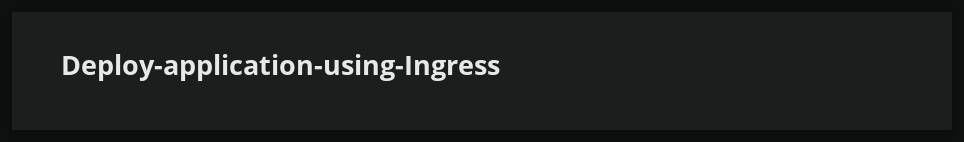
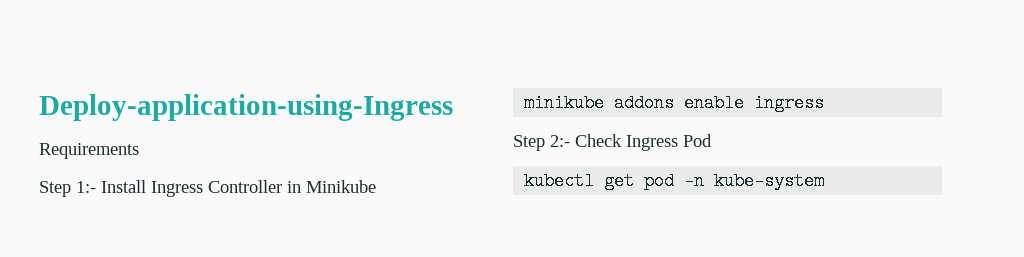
+ Requirements
+ Step 1:- Install Ingress Controller in Minikube
+ minikube addons enable ingress
+ Step 2:- Check Ingress Pod
+ kubectl get pod -n kube-system

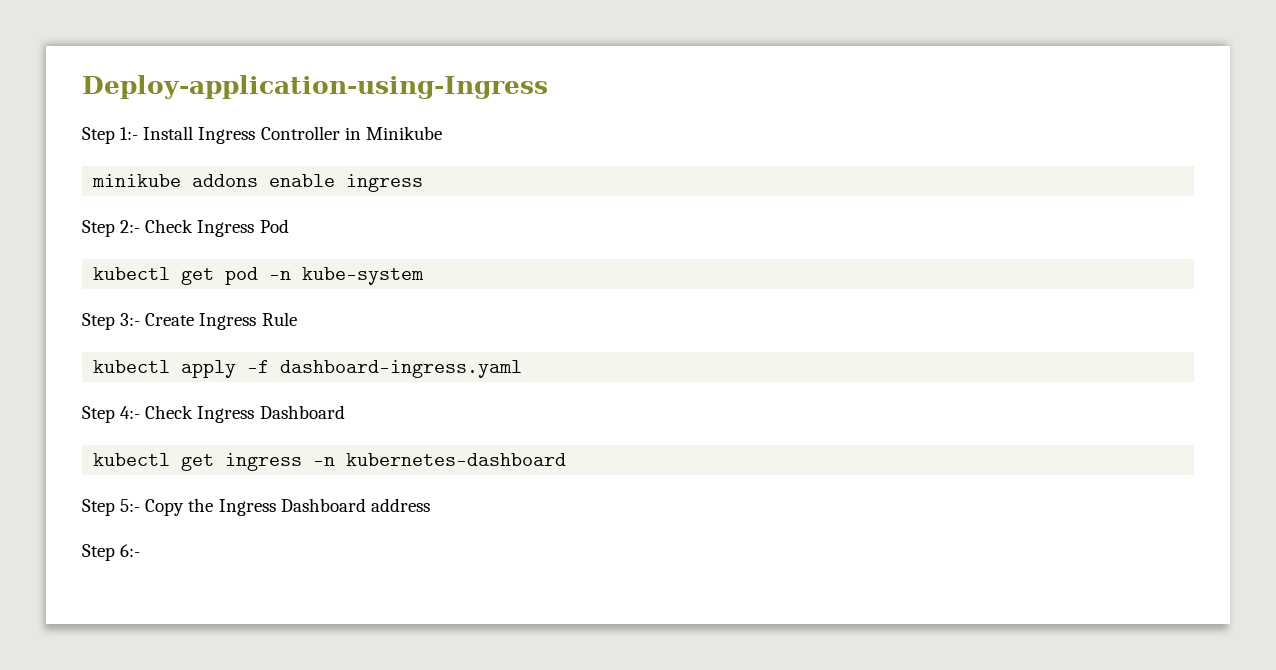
- Requirements
+ Step 3:- Create Ingress Rule
+ kubectl apply -f dashboard-ingress.yaml
+ Step 4:- Check Ingress Dashboard
+ kubectl get ingress -n kubernetes-dashboard
+ Step 5:- Copy the Ingress Dashboard address
+ Step 6:-

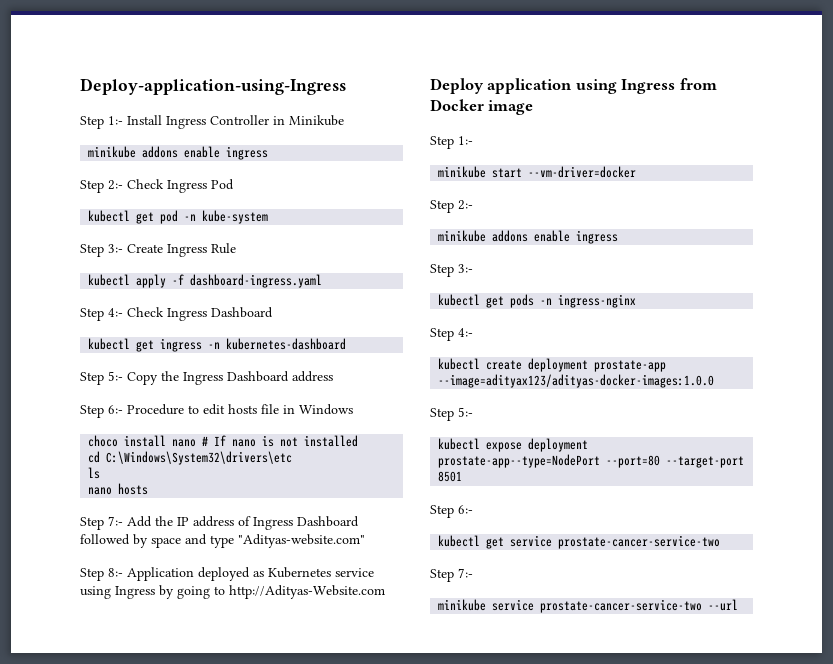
+ Step 6:- Procedure to edit hosts file in Windows
+ choco install nano # If nano is not installed
+ cd C:\Windows\System32\drivers\etc
+ ls
+ nano hosts
+ Step 7:- Add the IP address of Ingress Dashboard followed by space and type "Adityas-website.com"
+ Step 8:- Application deployed as Kubernetes service using Ingress by going to http://Adityas-Website.com
+ Deploy application using Ingress from Docker image
+ Step 1:-
+ minikube start --vm-driver=docker
+ Step 2:-
+ minikube addons enable ingress
+ Step 3:-
+ kubectl get pods -n ingress-nginx
+ Step 4:-
+ kubectl create deployment prostate-app --image=adityax123/adityas-docker-images:1.0.0
+ Step 5:-
+ kubectl expose deployment prostate-app--type=NodePort --port=80 --target-port 8501
  Step 6:-
+ kubectl get service prostate-cancer-service-two
+ Step 7:-
+ minikube service prostate-cancer-service-two --url

